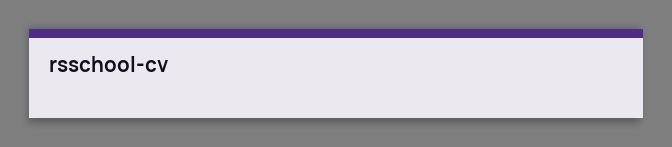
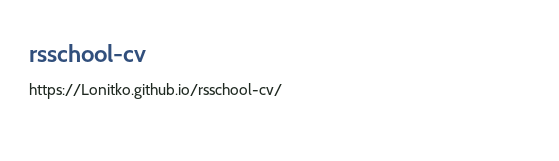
+ https://Lonitko.github.io/rsschool-cv/

